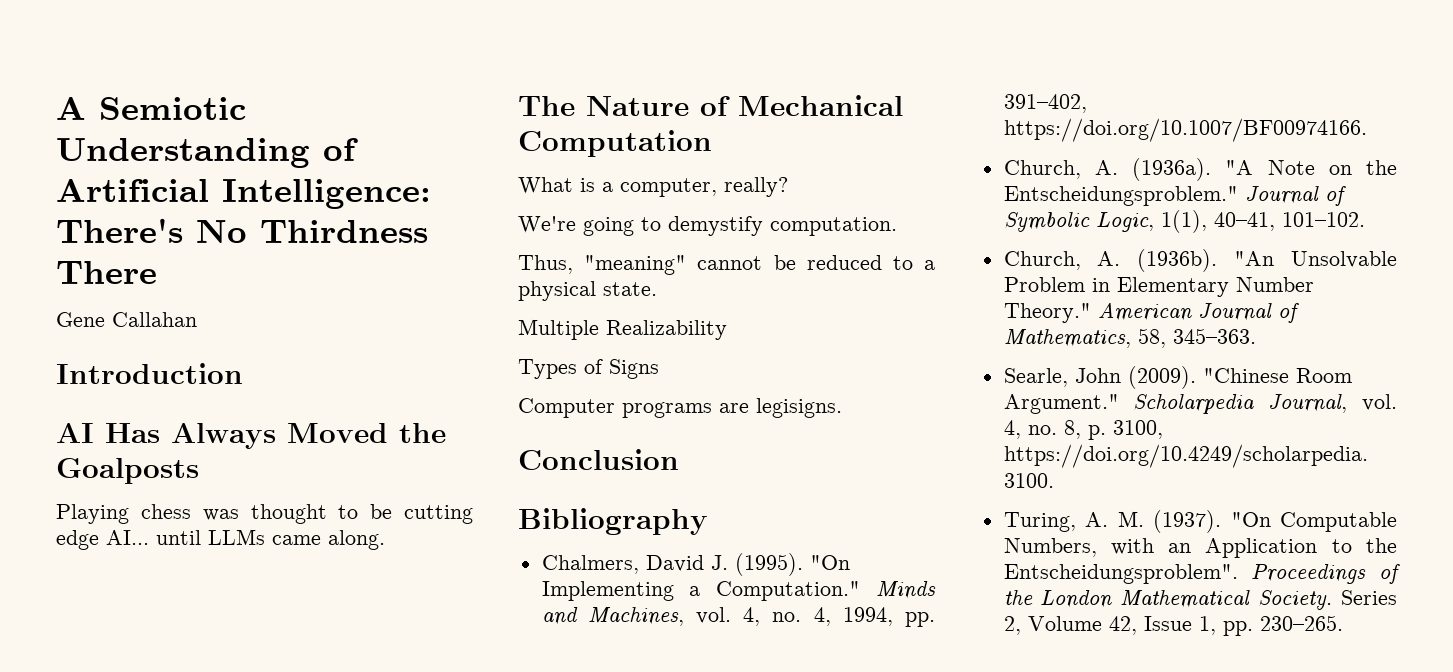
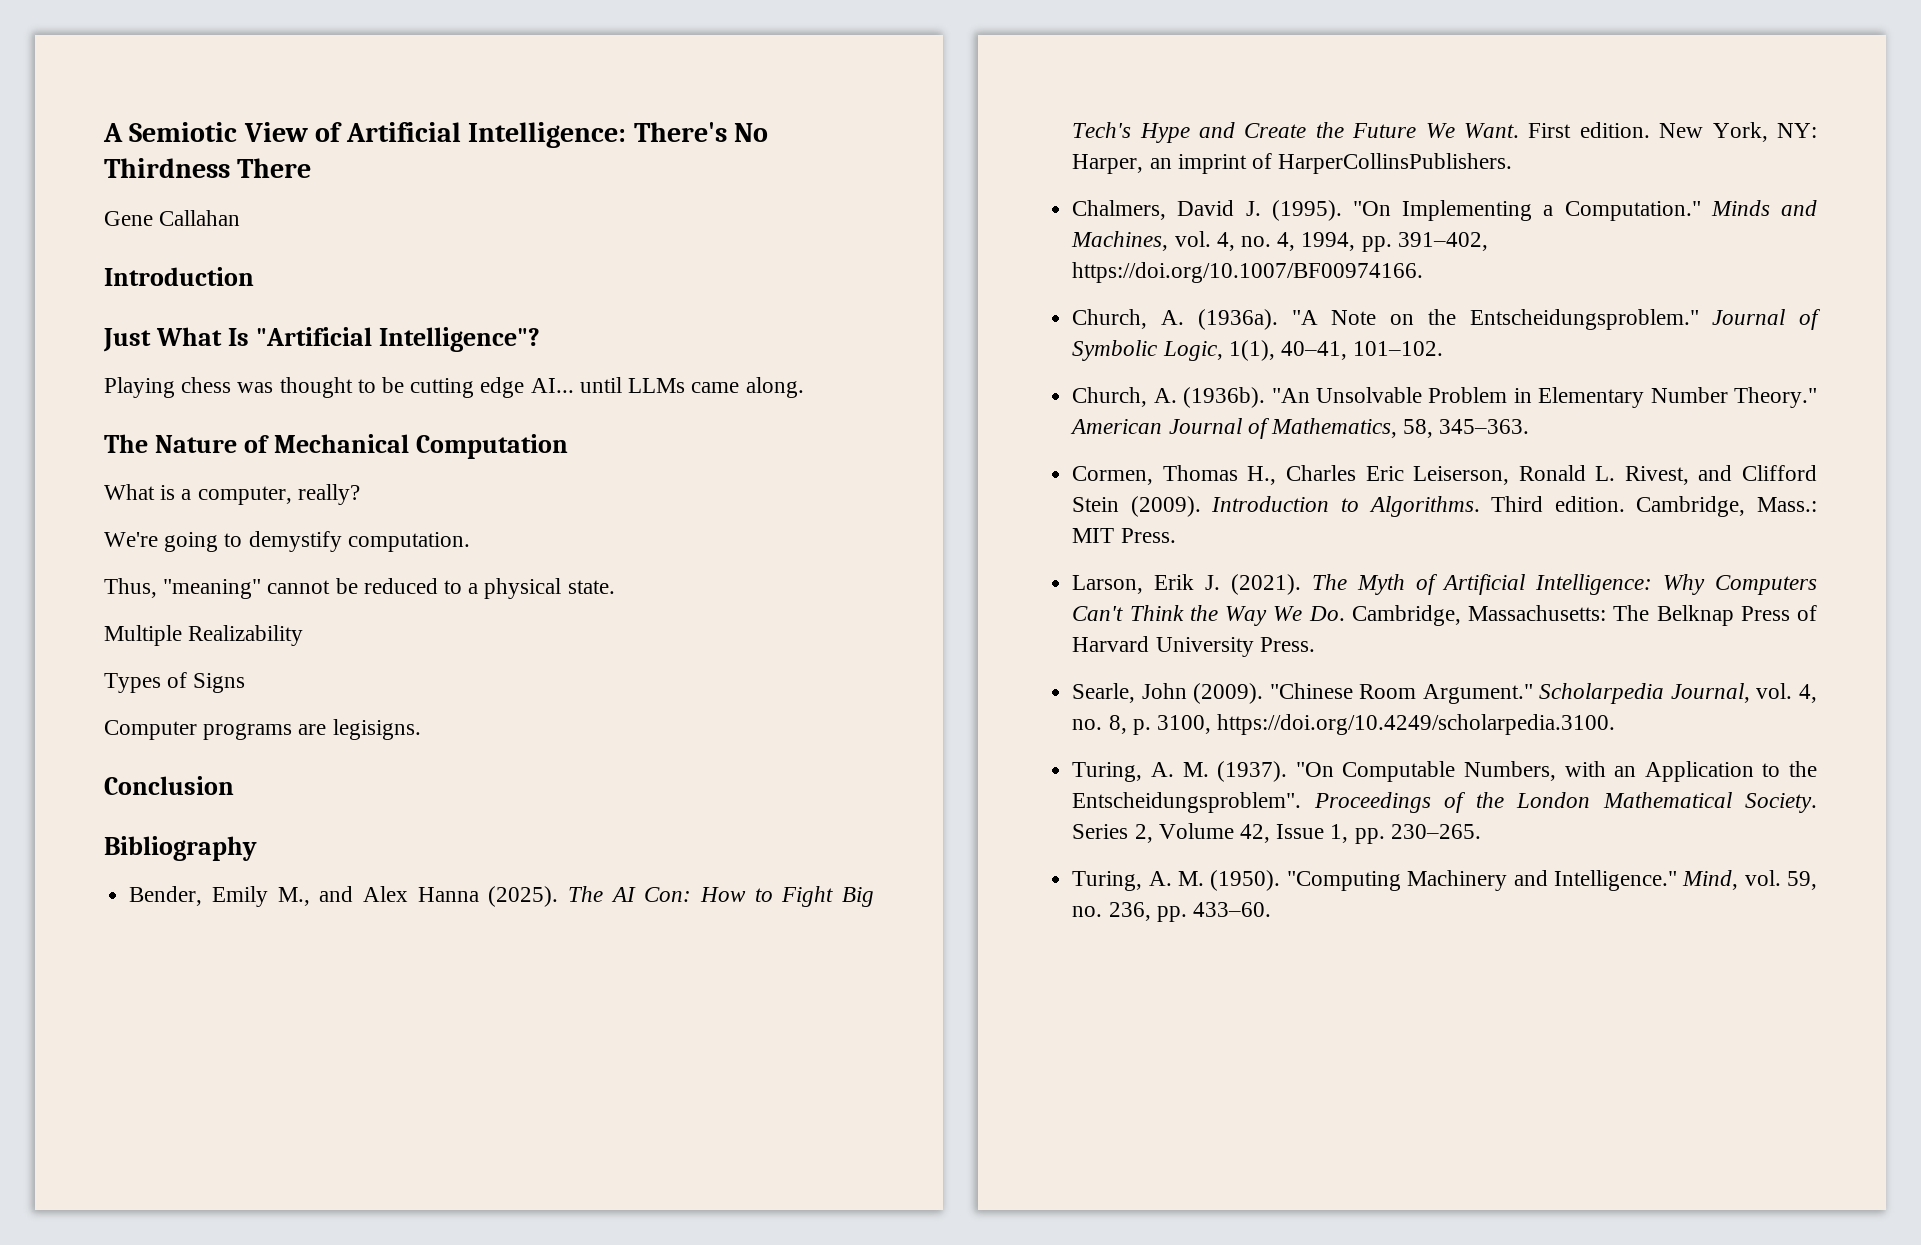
- A Semiotic Understanding of Artificial Intelligence: There's No Thirdness There
+ A Semiotic View of Artificial Intelligence: There's No Thirdness There
- AI Has Always Moved the Goalposts
+ Just What Is "Artificial Intelligence"?
+ Bender, Emily M., and Alex Hanna (2025). The AI Con: How to Fight Big Tech's Hype and Create the Future We Want. First edition. New York, NY: Harper, an imprint of HarperCollinsPublishers.
+ Cormen, Thomas H., Charles Eric Leiserson, Ronald L. Rivest, and Clifford Stein (2009). Introduction to Algorithms. Third edition. Cambridge, Mass.: MIT Press.
+ Larson, Erik J. (2021). The Myth of Artificial Intelligence: Why Computers Can't Think the Way We Do. Cambridge, Massachusetts: The Belknap Press of Harvard University Press.
+ Turing, A. M. (1950). "Computing Machinery and Intelligence." Mind, vol. 59, no. 236, pp. 433–60.

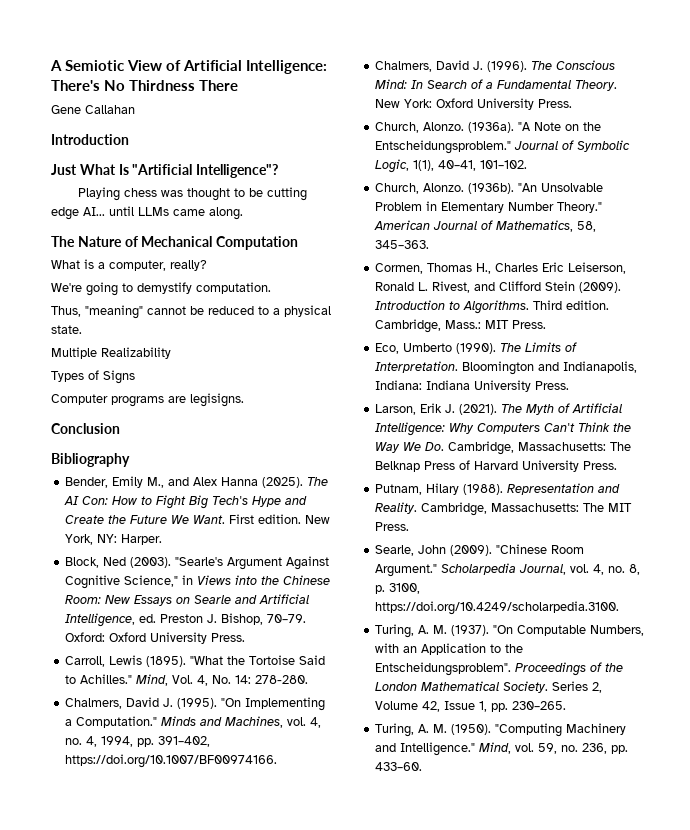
- New York, NY: Harper, an imprint of HarperCollinsPublishers.
+ New York, NY: Harper.
+ Block, Ned (2003). "Searle's Argument Against Cognitive Science," in Views into the Chinese Room: New Essays on Searle and Artificial Intelligence, ed. Preston J. Bishop, 70–79. Oxford: Oxford University Press.
+ Carroll, Lewis (1895). "What the Tortoise Said to Achilles." Mind, Vol. 4, No. 14: 278-280.
- Church, A. (1936a).
+ Chalmers, David J. (1996). The Conscious Mind: In Search of a Fundamental Theory. New York: Oxford University Press.
+ Church, Alonzo. (1936a).
- Church, A. (1936b).
+ Church, Alonzo. (1936b).
+ Eco, Umberto (1990). The Limits of Interpretation. Bloomington and Indianapolis, Indiana: Indiana University Press.
+ Putnam, Hilary (1988). Representation and Reality. Cambridge, Massachusetts: The MIT Press.

